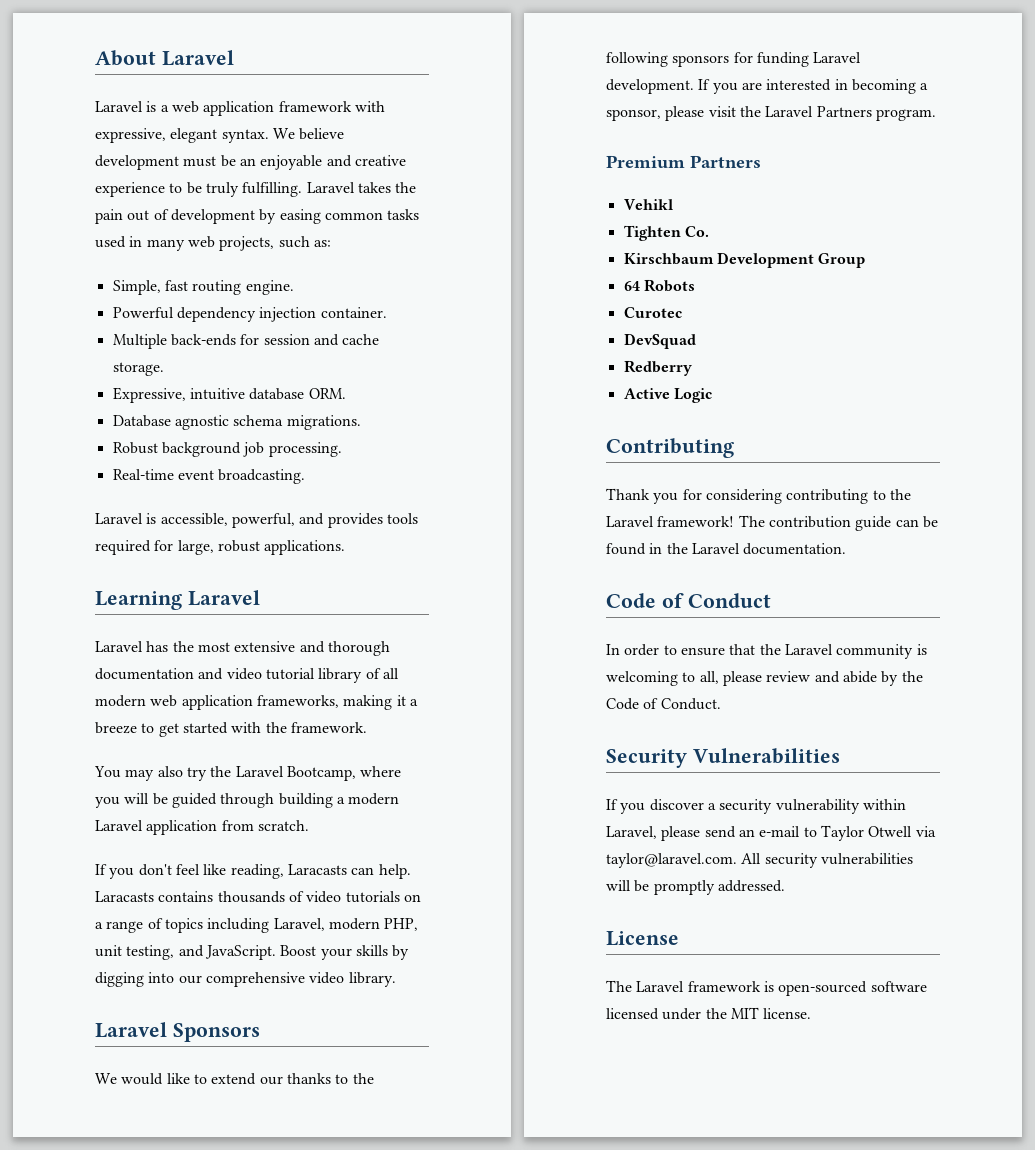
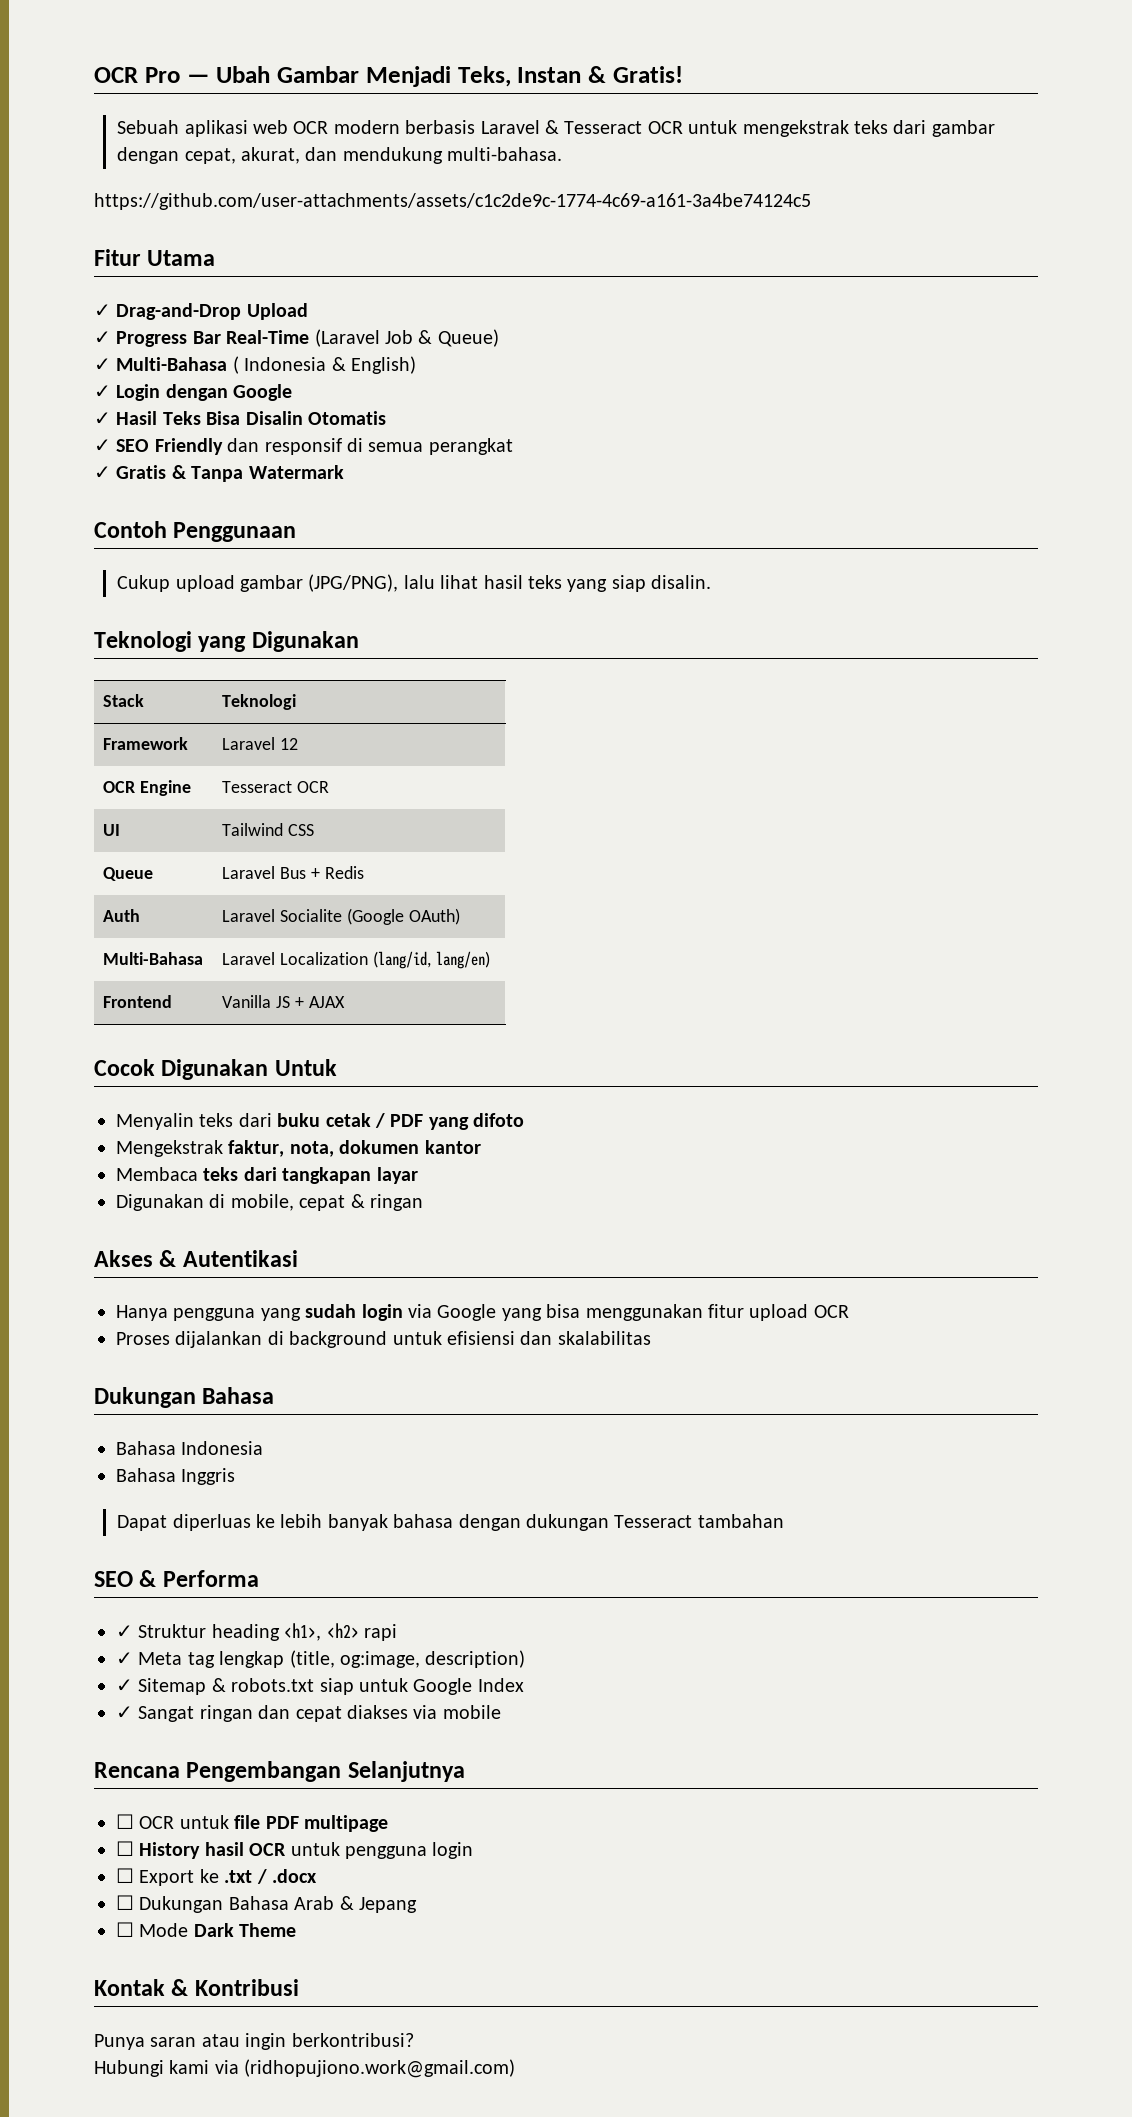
- About Laravel
- Laravel is a web application framework with expressive, elegant syntax. We believe development must be an enjoyable and creative experience to be truly fulfilling. Laravel takes the pain out of development by easing common tasks used in many web projects, such as:
- Simple, fast routing engine.
- Powerful dependency injection container.
- Multiple back-ends for session and cache storage.
- Expressive, intuitive database ORM.
- Database agnostic schema migrations.
- Robust background job processing.
- Real-time event broadcasting.
- Laravel is accessible, powerful, and provides tools required for large, robust applications.
- Learning Laravel
- Laravel has the most extensive and thorough documentation and video tutorial library of all modern web application frameworks, making it a breeze to get started with the framework.
- You may also try the Laravel Bootcamp, where you will be guided through building a modern Laravel application from scratch.
- If you don't feel like reading, Laracasts can help. Laracasts contains thousands of video tutorials on a range of topics including Laravel, modern PHP, unit testing, and JavaScript. Boost your skills by digging into our comprehensive video library.
- Laravel Sponsors
- We would like to extend our thanks to the following sponsors for funding Laravel development. If you are interested in becoming a sponsor, please visit the Laravel Partners program.
- Premium Partners
- Vehikl
- Tighten Co.
- Kirschbaum Development Group
- 64 Robots
- Curotec
- DevSquad
- Redberry
- Active Logic
- Contributing
- Thank you for considering contributing to the Laravel framework! The contribution guide can be found in the Laravel documentation.
- Code of Conduct
- In order to ensure that the Laravel community is welcoming to all, please review and abide by the Code of Conduct.
- Security Vulnerabilities
- If you discover a security vulnerability within Laravel, please send an e-mail to Taylor Otwell via taylor@laravel.com. All security vulnerabilities will be promptly addressed.
- License
- The Laravel framework is open-sourced software licensed under the MIT license.
+ OCR Pro — Ubah Gambar Menjadi Teks, Instan & Gratis!
+ Sebuah aplikasi web OCR modern berbasis Laravel & Tesseract OCR untuk mengekstrak teks dari gambar dengan cepat, akurat, dan mendukung multi-bahasa.
+ https://github.com/user-attachments/assets/c1c2de9c-1774-4c69-a161-3a4be74124c5
+ Fitur Utama
+ ✓ Drag-and-Drop Upload
+ ✓ Progress Bar Real-Time (Laravel Job & Queue)
+ ✓ Multi-Bahasa ( Indonesia & English)
+ ✓ Login dengan Google
+ ✓ Hasil Teks Bisa Disalin Otomatis
+ ✓ SEO Friendly dan responsif di semua perangkat
+ ✓ Gratis & Tanpa Watermark
+ Contoh Penggunaan
+ Cukup upload gambar (JPG/PNG), lalu lihat hasil teks yang siap disalin.
+ Teknologi yang Digunakan
+ Stack | Teknologi
+ Framework | Laravel 12
+ OCR Engine | Tesseract OCR
+ UI | Tailwind CSS
+ Queue | Laravel Bus + Redis
+ Auth | Laravel Socialite (Google OAuth)
+ Multi-Bahasa | Laravel Localization (lang/id, lang/en)
+ Frontend | Vanilla JS + AJAX
+ Cocok Digunakan Untuk
+ Menyalin teks dari buku cetak / PDF yang difoto
+ Mengekstrak faktur, nota, dokumen kantor
+ Membaca teks dari tangkapan layar
+ Digunakan di mobile, cepat & ringan
+ Akses & Autentikasi
+ Hanya pengguna yang sudah login via Google yang bisa menggunakan fitur upload OCR
+ Proses dijalankan di background untuk efisiensi dan skalabilitas
+ Dukungan Bahasa
+ Bahasa Indonesia
+ Bahasa Inggris
+ Dapat diperluas ke lebih banyak bahasa dengan dukungan Tesseract tambahan
+ SEO & Performa
+ ✓ Struktur heading <h1>, <h2> rapi
+ ✓ Meta tag lengkap (title, og:image, description)
+ ✓ Sitemap & robots.txt siap untuk Google Index
+ ✓ Sangat ringan dan cepat diakses via mobile
+ Rencana Pengembangan Selanjutnya
+ ☐ OCR untuk file PDF multipage
+ ☐ History hasil OCR untuk pengguna login
+ ☐ Export ke .txt / .docx
+ ☐ Dukungan Bahasa Arab & Jepang
+ ☐ Mode Dark Theme
+ Kontak & Kontribusi
+ Punya saran atau ingin berkontribusi?
+ Hubungi kami via (ridhopujiono.work@gmail.com)

